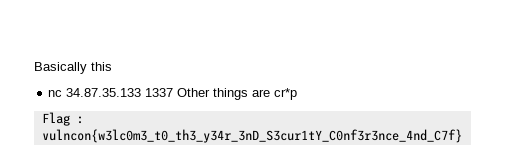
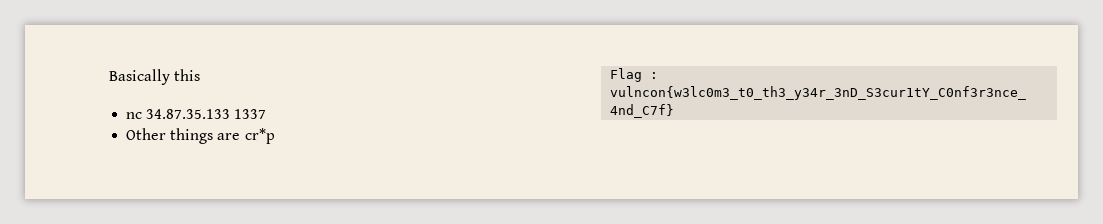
- nc 34.87.35.133 1337 Other things are cr*p
+ nc 34.87.35.133 1337
+ Other things are cr*p

